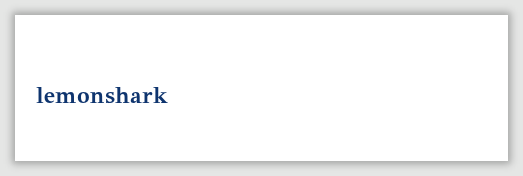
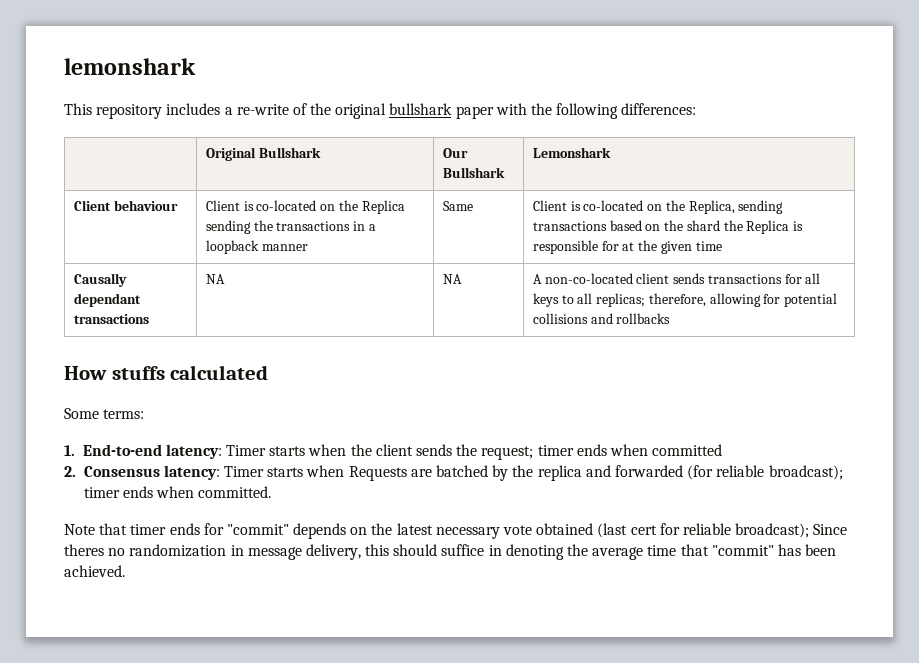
+ This repository includes a re-write of the original bullshark paper with the following differences:
+ | Original Bullshark | Our Bullshark | Lemonshark
+ Client behaviour | Client is co-located on the Replica sending the transactions in a loopback manner | Same | Client is co-located on the Replica, sending transactions based on the shard the Replica is responsible for at the given time
+ Causally dependant transactions | NA | NA | A non-co-located client sends transactions for all keys to all replicas; therefore, allowing for potential collisions and rollbacks
+ How stuffs calculated
+ Some terms:
+ 1. End-to-end latency: Timer starts when the client sends the request; timer ends when committed
+ 2. Consensus latency: Timer starts when Requests are batched by the replica and forwarded (for reliable broadcast); timer ends when committed.
+ Note that timer ends for "commit" depends on the latest necessary vote obtained (last cert for reliable broadcast); Since theres no randomization in message delivery, this should suffice in denoting the average time that "commit" has been achieved.

